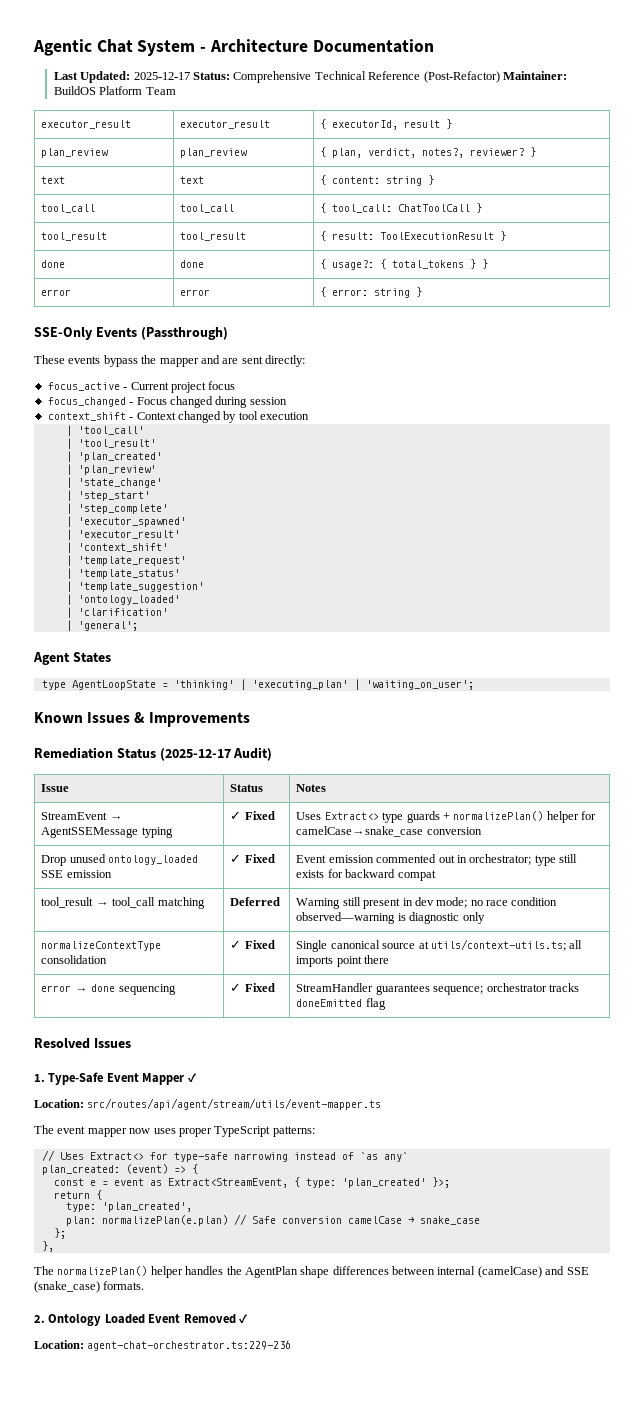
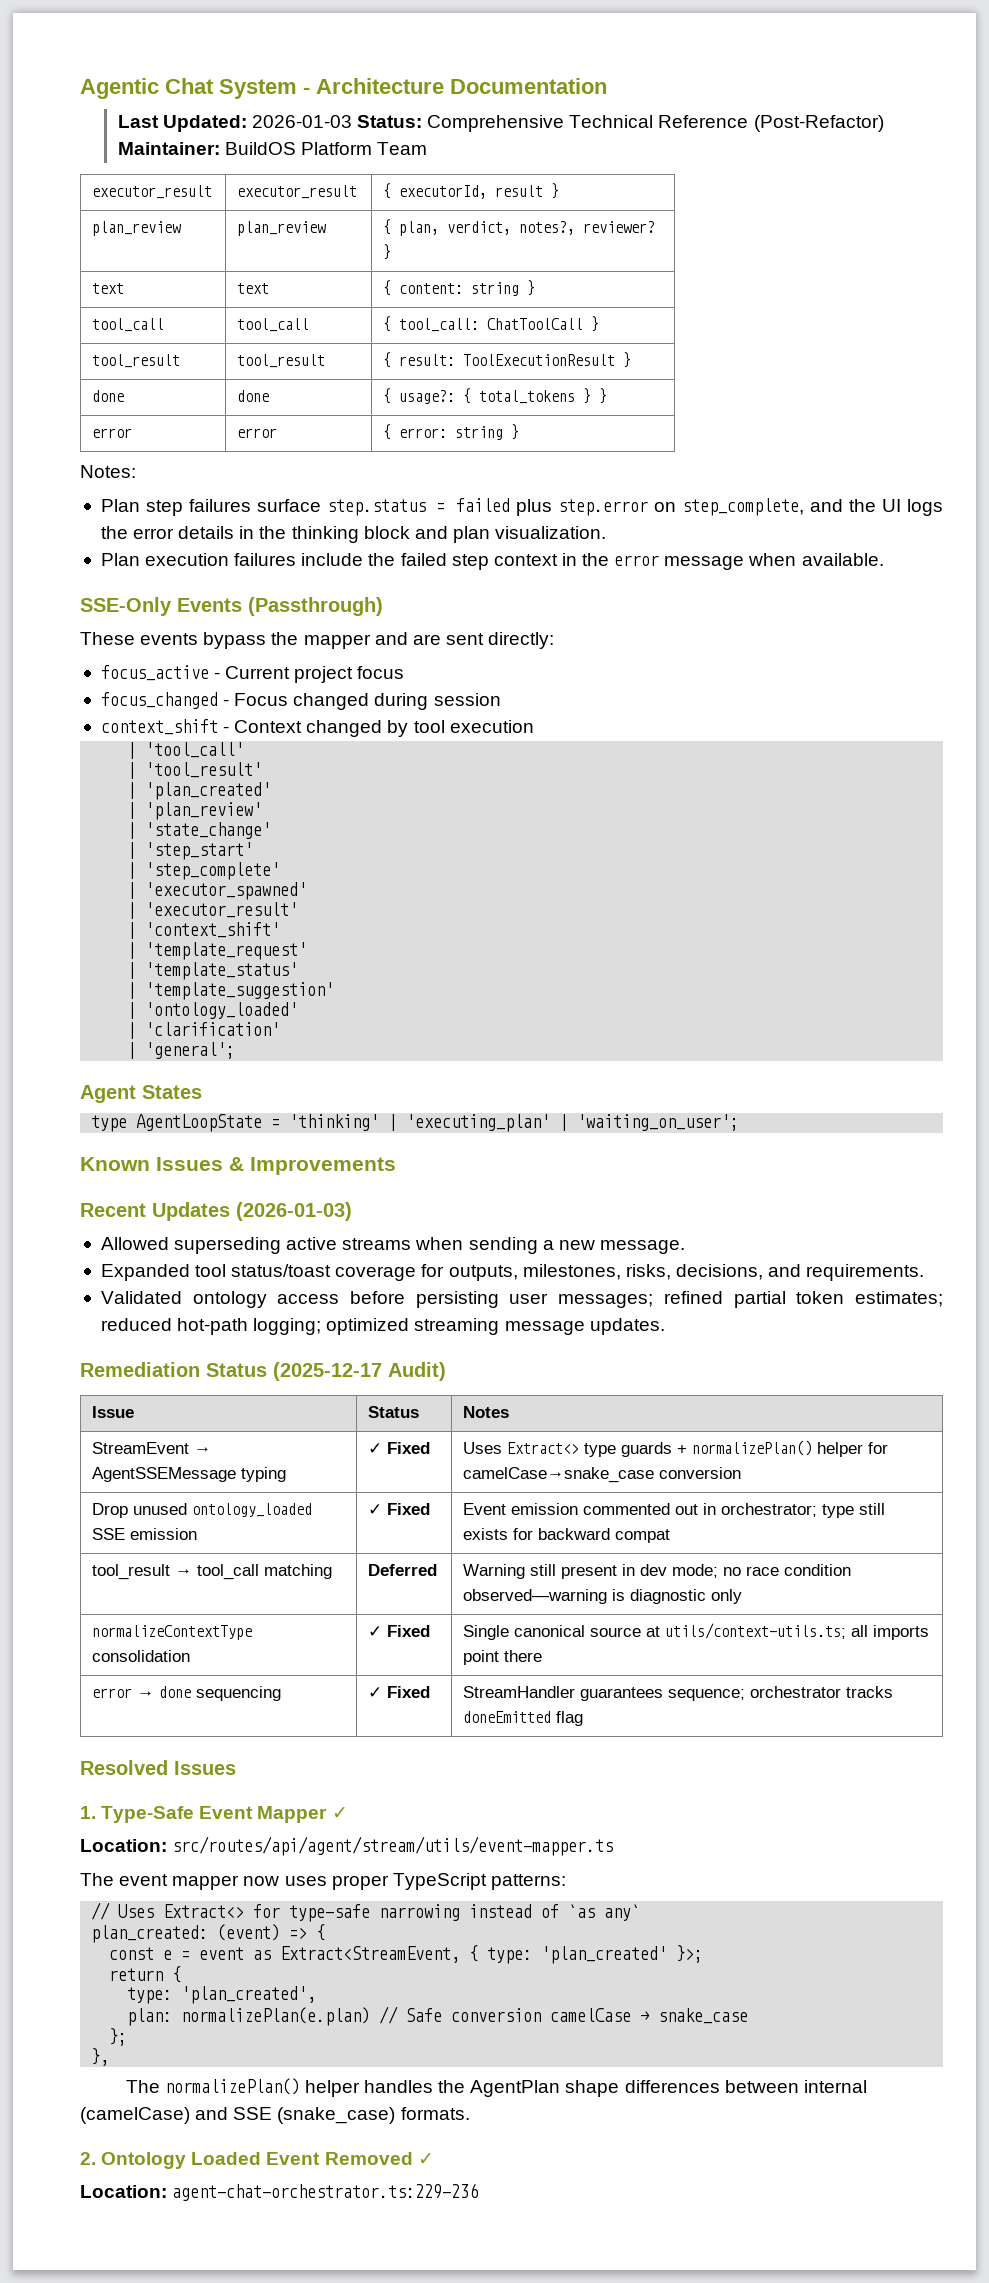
- Last Updated: 2025-12-17 Status: Comprehensive Technical Reference (Post-Refactor) Maintainer: BuildOS Platform Team
+ Last Updated: 2026-01-03 Status: Comprehensive Technical Reference (Post-Refactor) Maintainer: BuildOS Platform Team
+ Notes:
+ Plan step failures surface step.status = failed plus step.error on step_complete, and the UI logs the error details in the thinking block and plan visualization.
+ Plan execution failures include the failed step context in the error message when available.
+ Recent Updates (2026-01-03)
+ Allowed superseding active streams when sending a new message.
+ Expanded tool status/toast coverage for outputs, milestones, risks, decisions, and requirements.
+ Validated ontology access before persisting user messages; refined partial token estimates; reduced hot-path logging; optimized streaming message updates.

